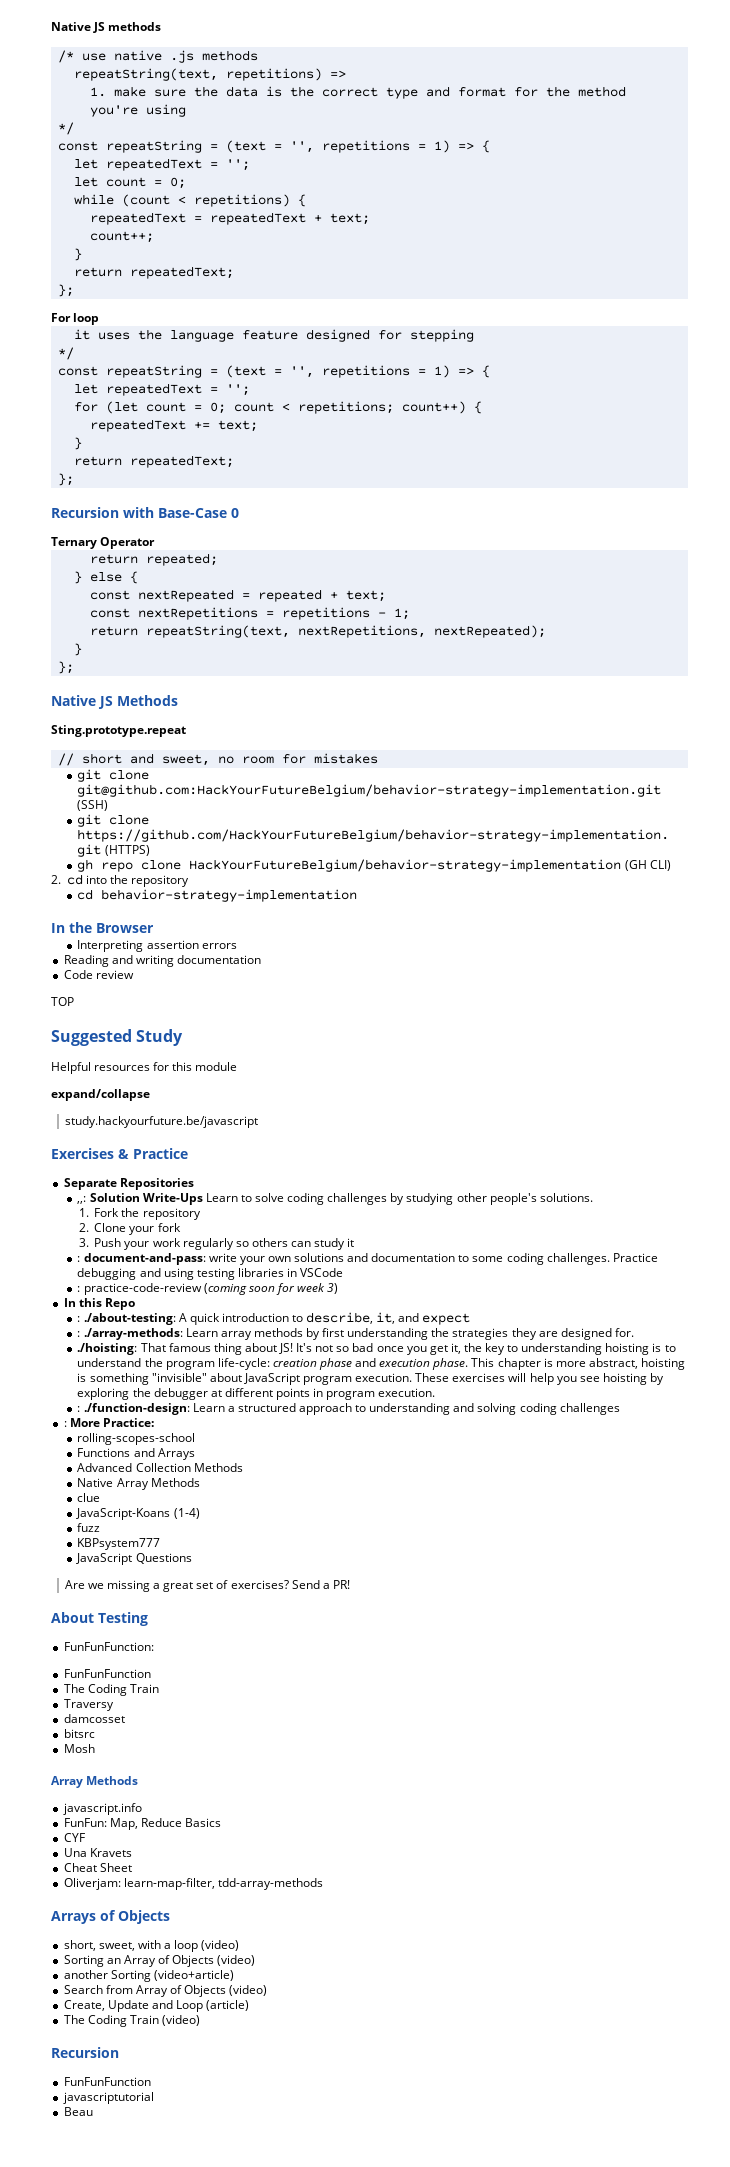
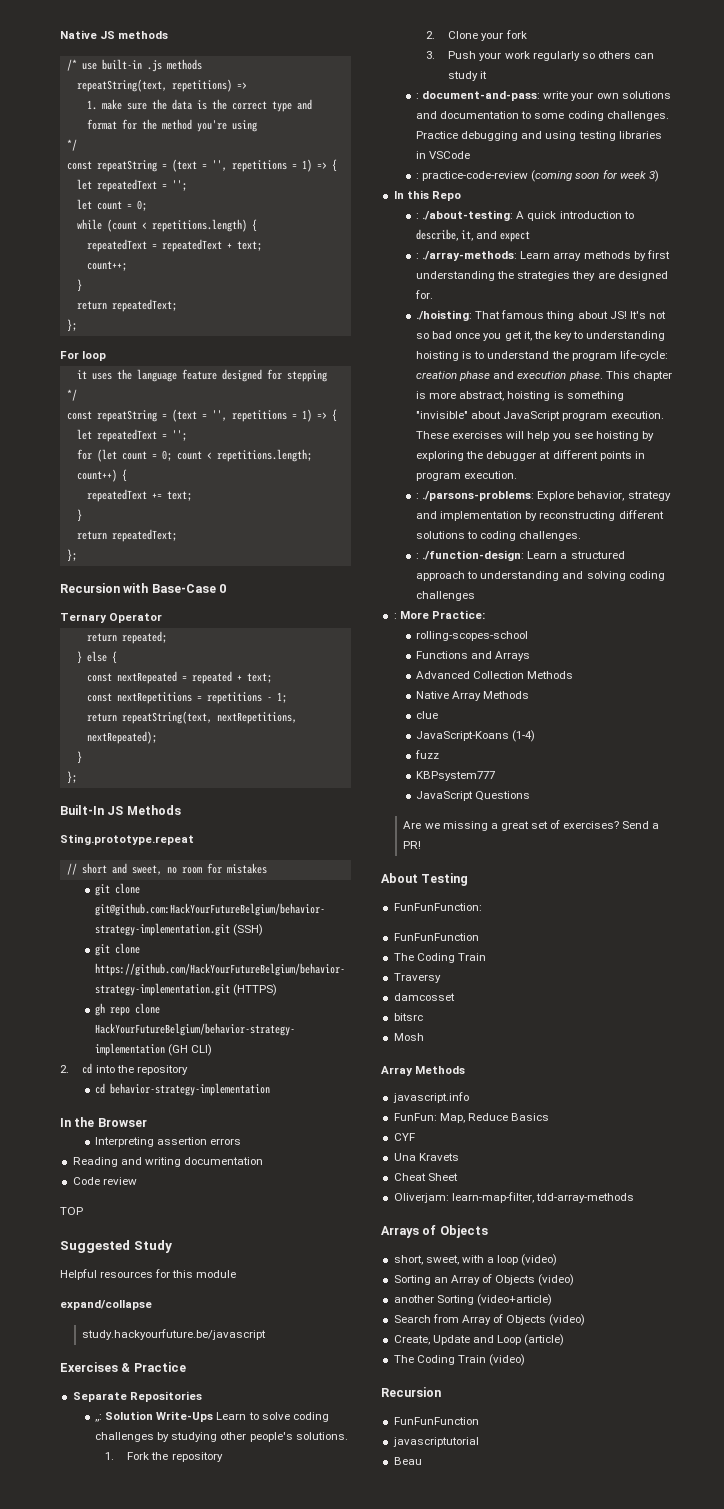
- /* use native .js methods
+ /* use built-in .js methods
- while (count < repetitions) {
+ while (count < repetitions.length) {
- for (let count = 0; count < repetitions; count++) {
+ for (let count = 0; count < repetitions.length; count++) {
- Native JS Methods
+ Built-In JS Methods
+ : ./parsons-problems: Explore behavior, strategy and implementation by reconstructing different solutions to coding challenges.

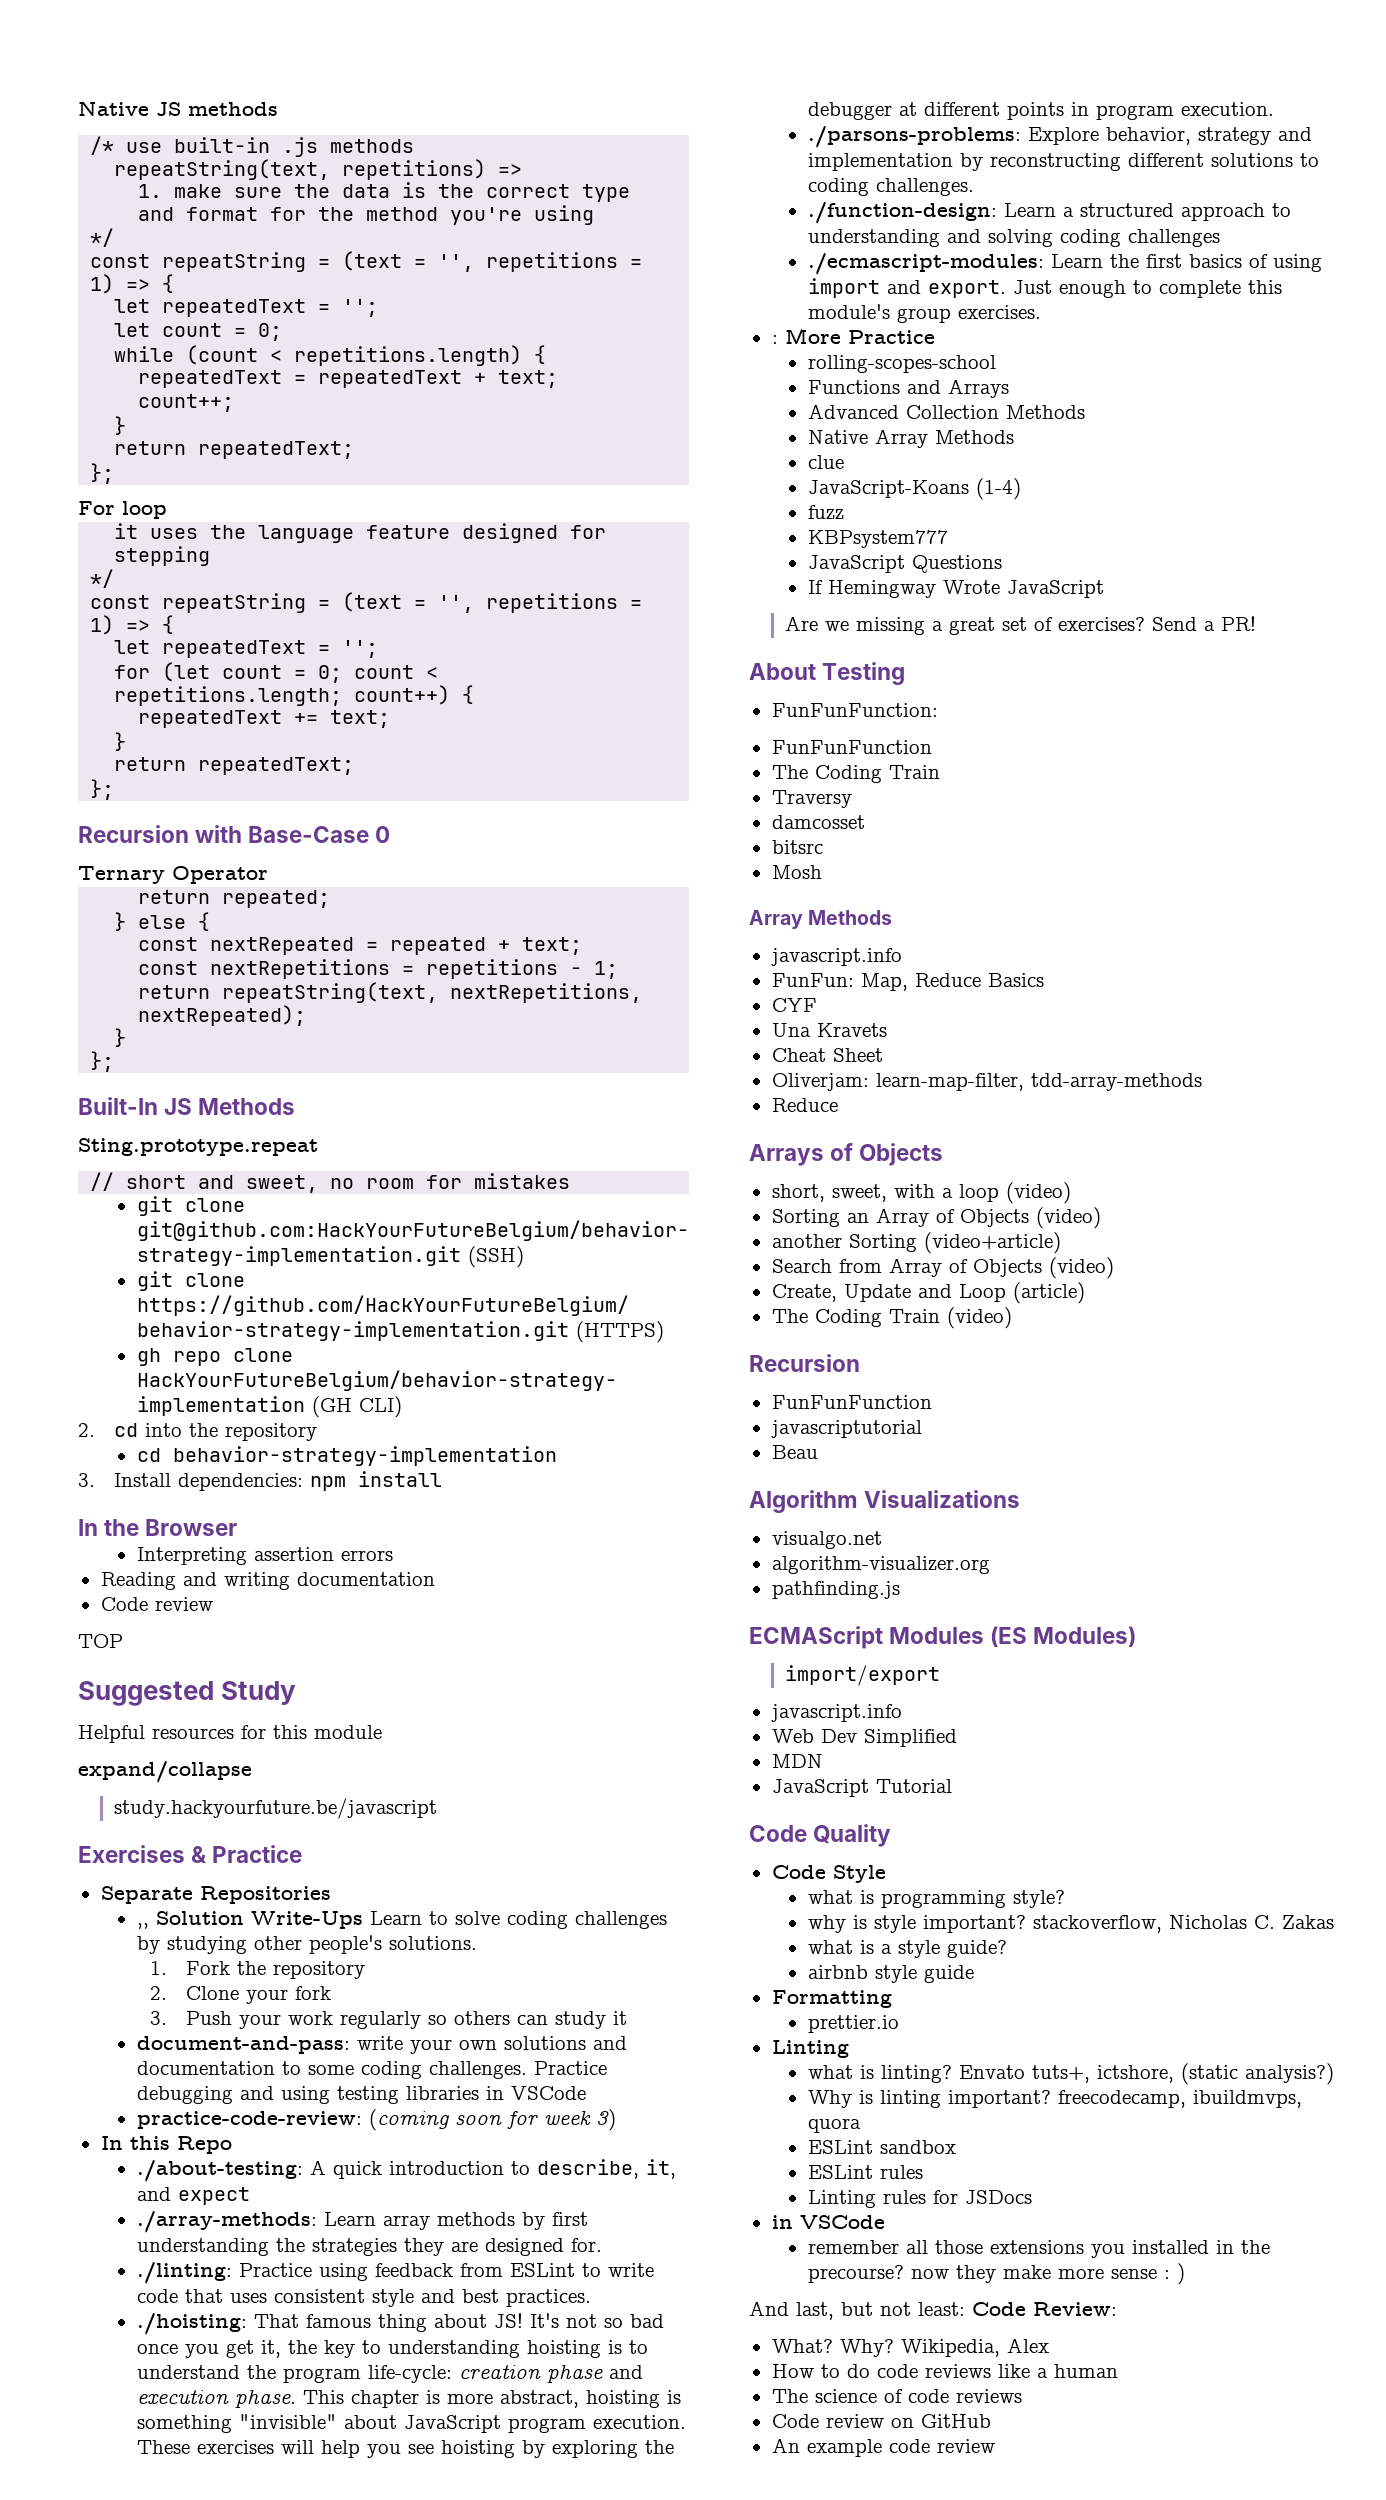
+ 3. Install dependencies: npm install
- ,,: Solution Write-Ups Learn to solve coding challenges by studying other people's solutions.
+ ,, Solution Write-Ups Learn to solve coding challenges by studying other people's solutions.
- : document-and-pass: write your own solutions and documentation to some coding challenges.
+ document-and-pass: write your own solutions and documentation to some coding challenges.
- : practice-code-review (coming soon for week 3)
+ practice-code-review: (coming soon for week 3)
- : ./about-testing: A quick introduction to describe, it, and expect
+ ./about-testing: A quick introduction to describe, it, and expect
- : ./array-methods: Learn array methods by first understanding the strategies they are designed for.
+ ./array-methods: Learn array methods by first understanding the strategies they are designed for.
+ ./linting: Practice using feedback from ESLint to write code that uses consistent style and best practices.
- : ./parsons-problems: Explore behavior, strategy and implementation by reconstructing different solutions to coding challenges.
+ ./parsons-problems: Explore behavior, strategy and implementation by reconstructing different solutions to coding challenges.
- : ./function-design: Learn a structured approach to understanding and solving coding challenges
+ ./function-design: Learn a structured approach to understanding and solving coding challenges
+ ./ecmascript-modules: Learn the first basics of using import and export. Just enough to complete this module's group exercises.
- : More Practice:
+ : More Practice
+ If Hemingway Wrote JavaScript
  Oliverjam: learn-map-filter, tdd-array-methods
+ Reduce
+ Algorithm Visualizations
+ visualgo.net
+ algorithm-visualizer.org
+ pathfinding.js
+ ECMAScript Modules (ES Modules)
+ import/export
+ javascript.info
+ Web Dev Simplified
+ MDN
+ JavaScript Tutorial
+ Code Quality
+ Code Style
+ what is programming style?
+ why is style important? stackoverflow, Nicholas C. Zakas
+ what is a style guide?
+ airbnb style guide
+ Formatting
+ prettier.io
+ Linting
+ what is linting? Envato tuts+, ictshore, (static analysis?)
+ Why is linting important? freecodecamp, ibuildmvps, quora
+ ESLint sandbox
+ ESLint rules
+ Linting rules for JSDocs
+ in VSCode
+ remember all those extensions you installed in the precourse? now they make more sense : )
+ And last, but not least: Code Review:
+ What? Why? Wikipedia, Alex
+ How to do code reviews like a human
+ The science of code reviews
+ Code review on GitHub
+ An example code review

